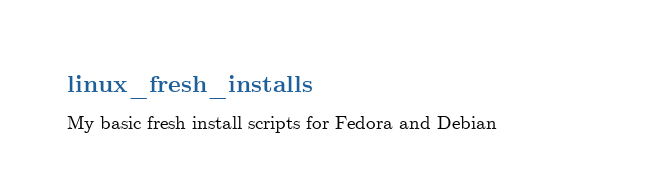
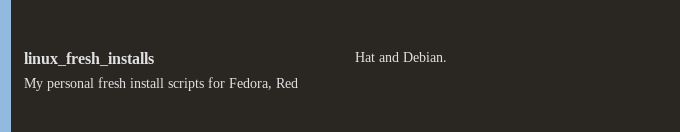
- My basic fresh install scripts for Fedora and Debian
+ My personal fresh install scripts for Fedora, Red Hat and Debian.

